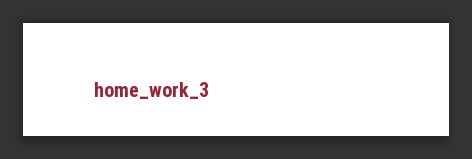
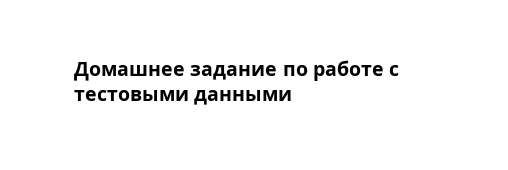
- home_work_3
+ Домашнее задание по работе с тестовыми данными

